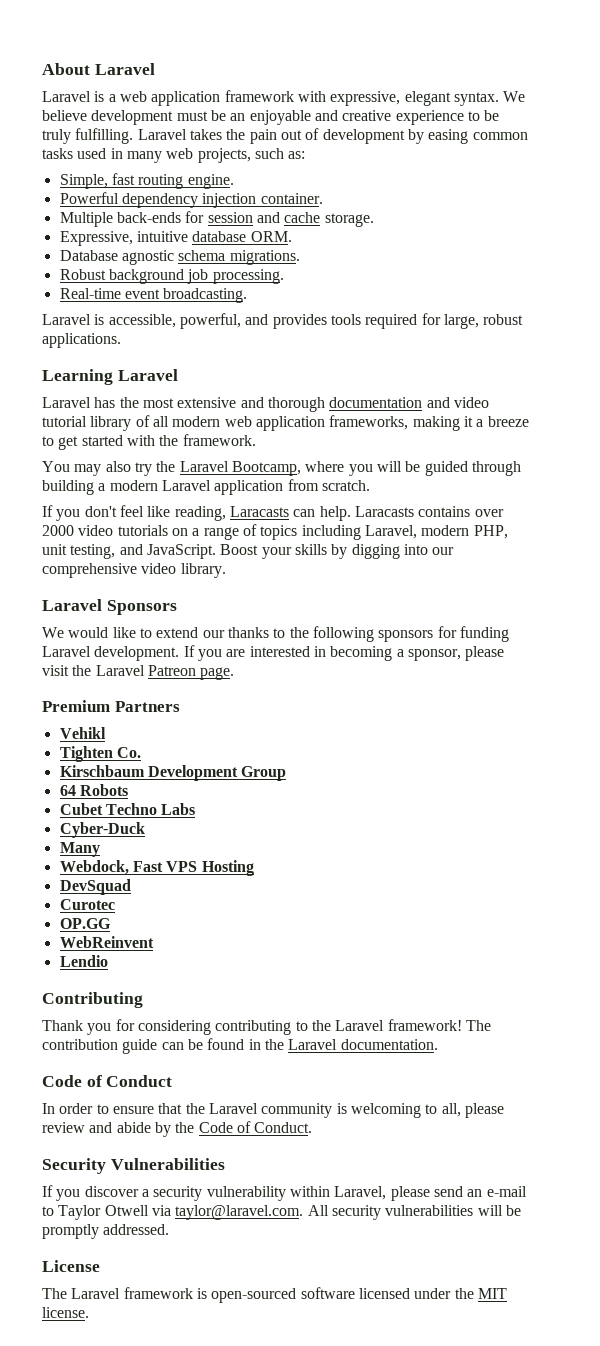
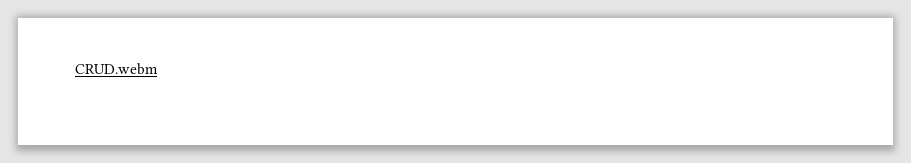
- About Laravel
- Laravel is a web application framework with expressive, elegant syntax. We believe development must be an enjoyable and creative experience to be truly fulfilling. Laravel takes the pain out of development by easing common tasks used in many web projects, such as:
- Simple, fast routing engine.
- Powerful dependency injection container.
- Multiple back-ends for session and cache storage.
- Expressive, intuitive database ORM.
- Database agnostic schema migrations.
- Robust background job processing.
- Real-time event broadcasting.
- Laravel is accessible, powerful, and provides tools required for large, robust applications.
- Learning Laravel
- Laravel has the most extensive and thorough documentation and video tutorial library of all modern web application frameworks, making it a breeze to get started with the framework.
- You may also try the Laravel Bootcamp, where you will be guided through building a modern Laravel application from scratch.
- If you don't feel like reading, Laracasts can help. Laracasts contains over 2000 video tutorials on a range of topics including Laravel, modern PHP, unit testing, and JavaScript. Boost your skills by digging into our comprehensive video library.
- Laravel Sponsors
- We would like to extend our thanks to the following sponsors for funding Laravel development. If you are interested in becoming a sponsor, please visit the Laravel Patreon page.
- Premium Partners
- Vehikl
- Tighten Co.
- Kirschbaum Development Group
- 64 Robots
- Cubet Techno Labs
- Cyber-Duck
- Many
- Webdock, Fast VPS Hosting
- DevSquad
- Curotec
- OP.GG
- WebReinvent
- Lendio
- Contributing
- Thank you for considering contributing to the Laravel framework! The contribution guide can be found in the Laravel documentation.
- Code of Conduct
- In order to ensure that the Laravel community is welcoming to all, please review and abide by the Code of Conduct.
- Security Vulnerabilities
- If you discover a security vulnerability within Laravel, please send an e-mail to Taylor Otwell via taylor@laravel.com. All security vulnerabilities will be promptly addressed.
- License
- The Laravel framework is open-sourced software licensed under the MIT license.
+ CRUD.webm

